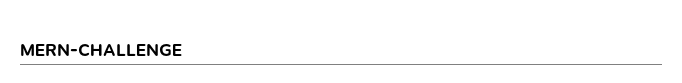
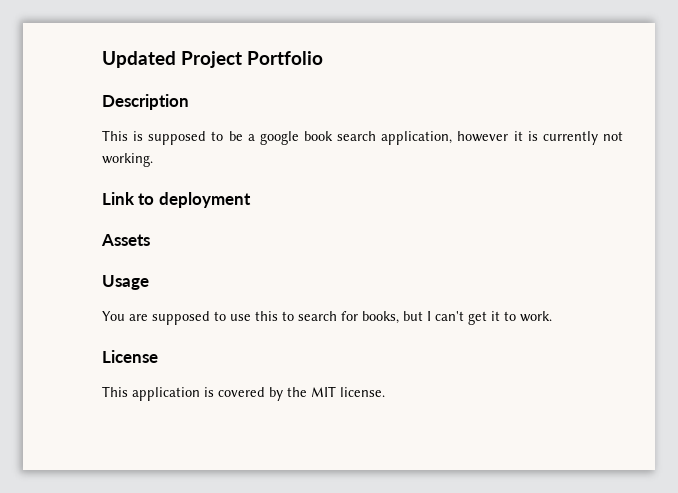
- MERN-CHALLENGE
+ Updated Project Portfolio
+ Description
+ This is supposed to be a google book search application, however it is currently not working.
+ Link to deployment
+ Assets
+ Usage
+ You are supposed to use this to search for books, but I can't get it to work.
+ License
+ This application is covered by the MIT license.

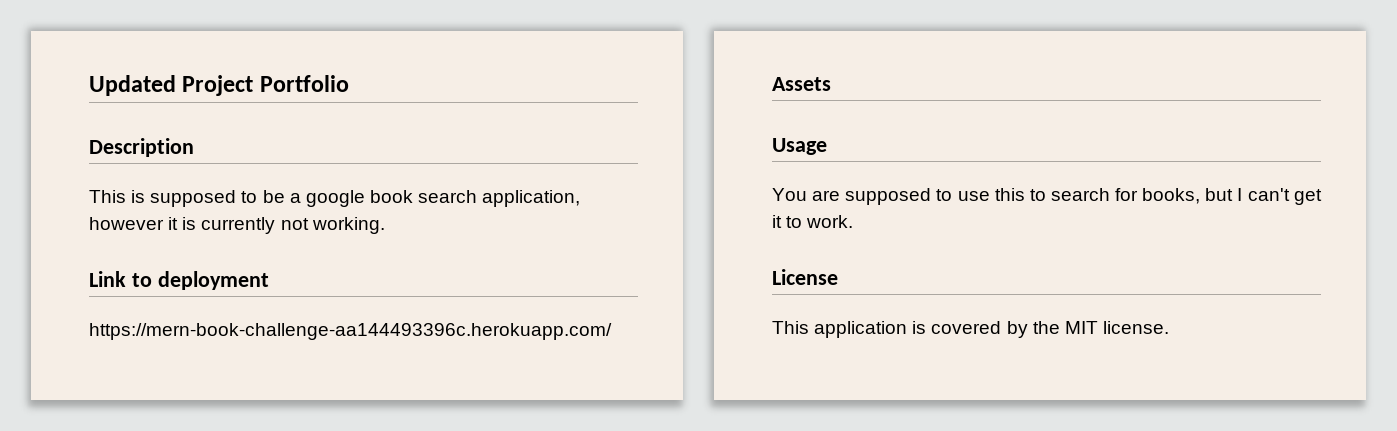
+ https://mern-book-challenge-aa144493396c.herokuapp.com/

